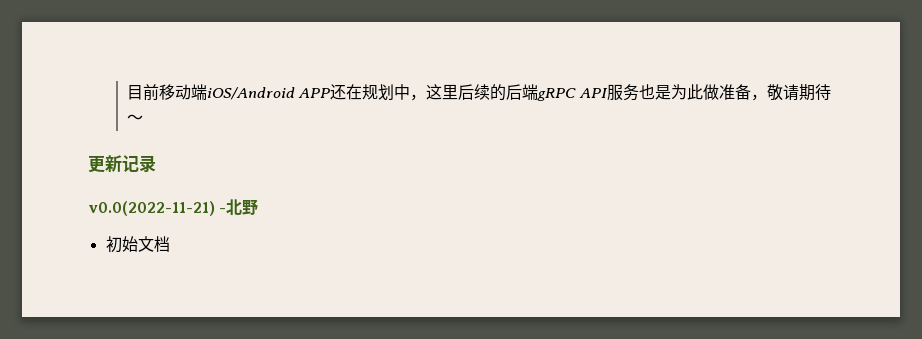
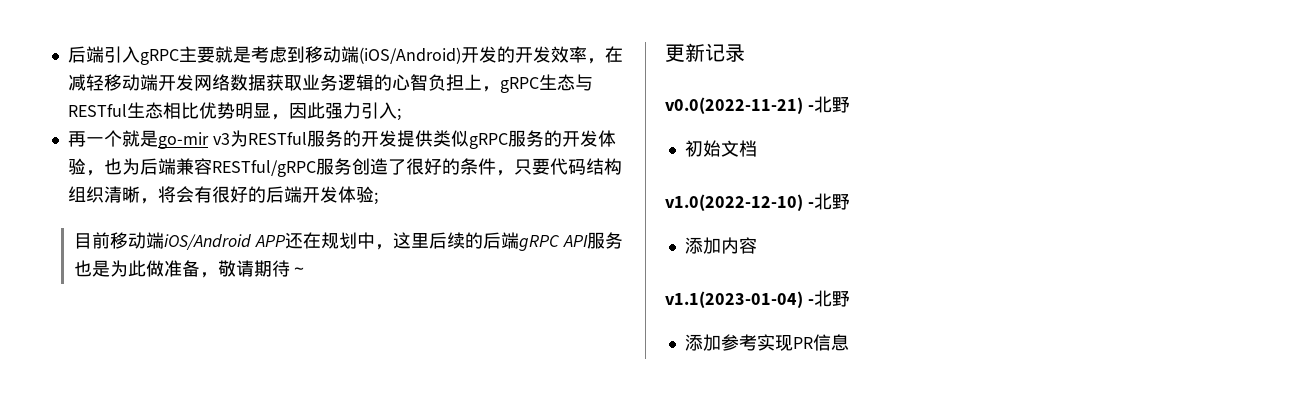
+ 后端引入gRPC主要就是考虑到移动端(iOS/Android)开发的开发效率，在减轻移动端开发网络数据获取业务逻辑的心智负担上，gRPC生态与RESTful生态相比优势明显，因此强力引入;
+ 再一个就是go-mir v3为RESTful服务的开发提供类似gRPC服务的开发体验，也为后端兼容RESTful/gRPC服务创造了很好的条件，只要代码结构组织清晰，将会有很好的后端开发体验;
+ v1.0(2022-12-10) -北野
+ 添加内容
+ v1.1(2023-01-04) -北野
+ 添加参考实现PR信息

